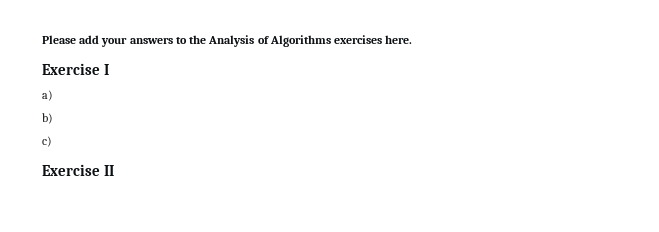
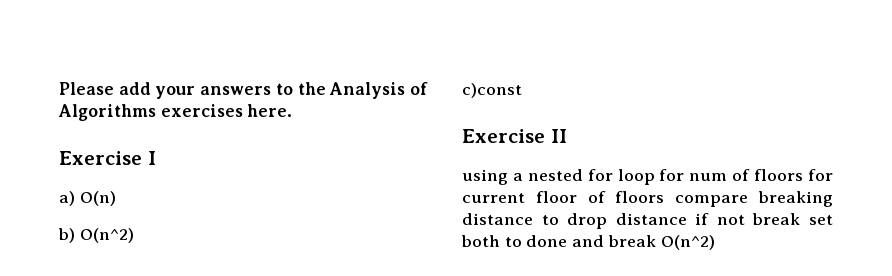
- a)
+ a) O(n)
- b)
- c)
+ b) O(n^2)
+ c)const
+ using a nested for loop for num of floors for current floor of floors compare breaking distance to drop distance if not break set both to done and break O(n^2)

